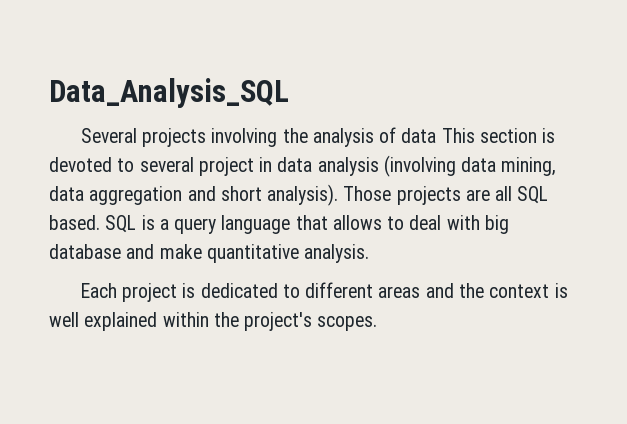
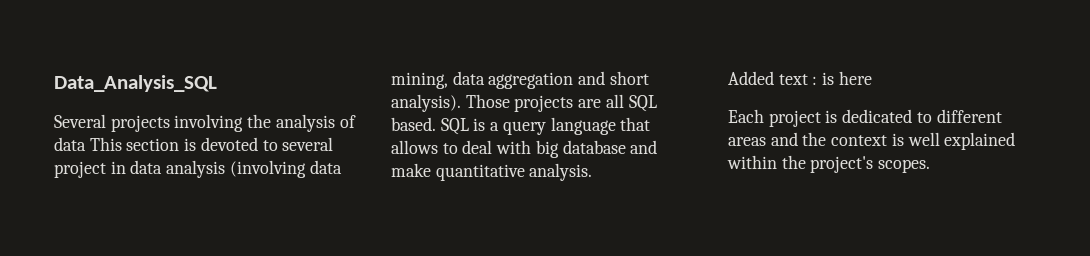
+ Added text : is here

